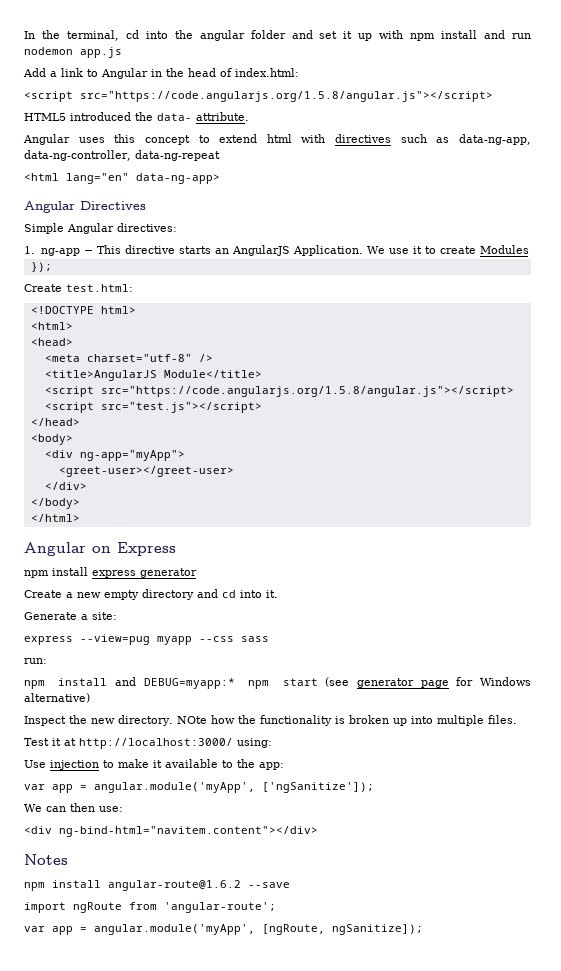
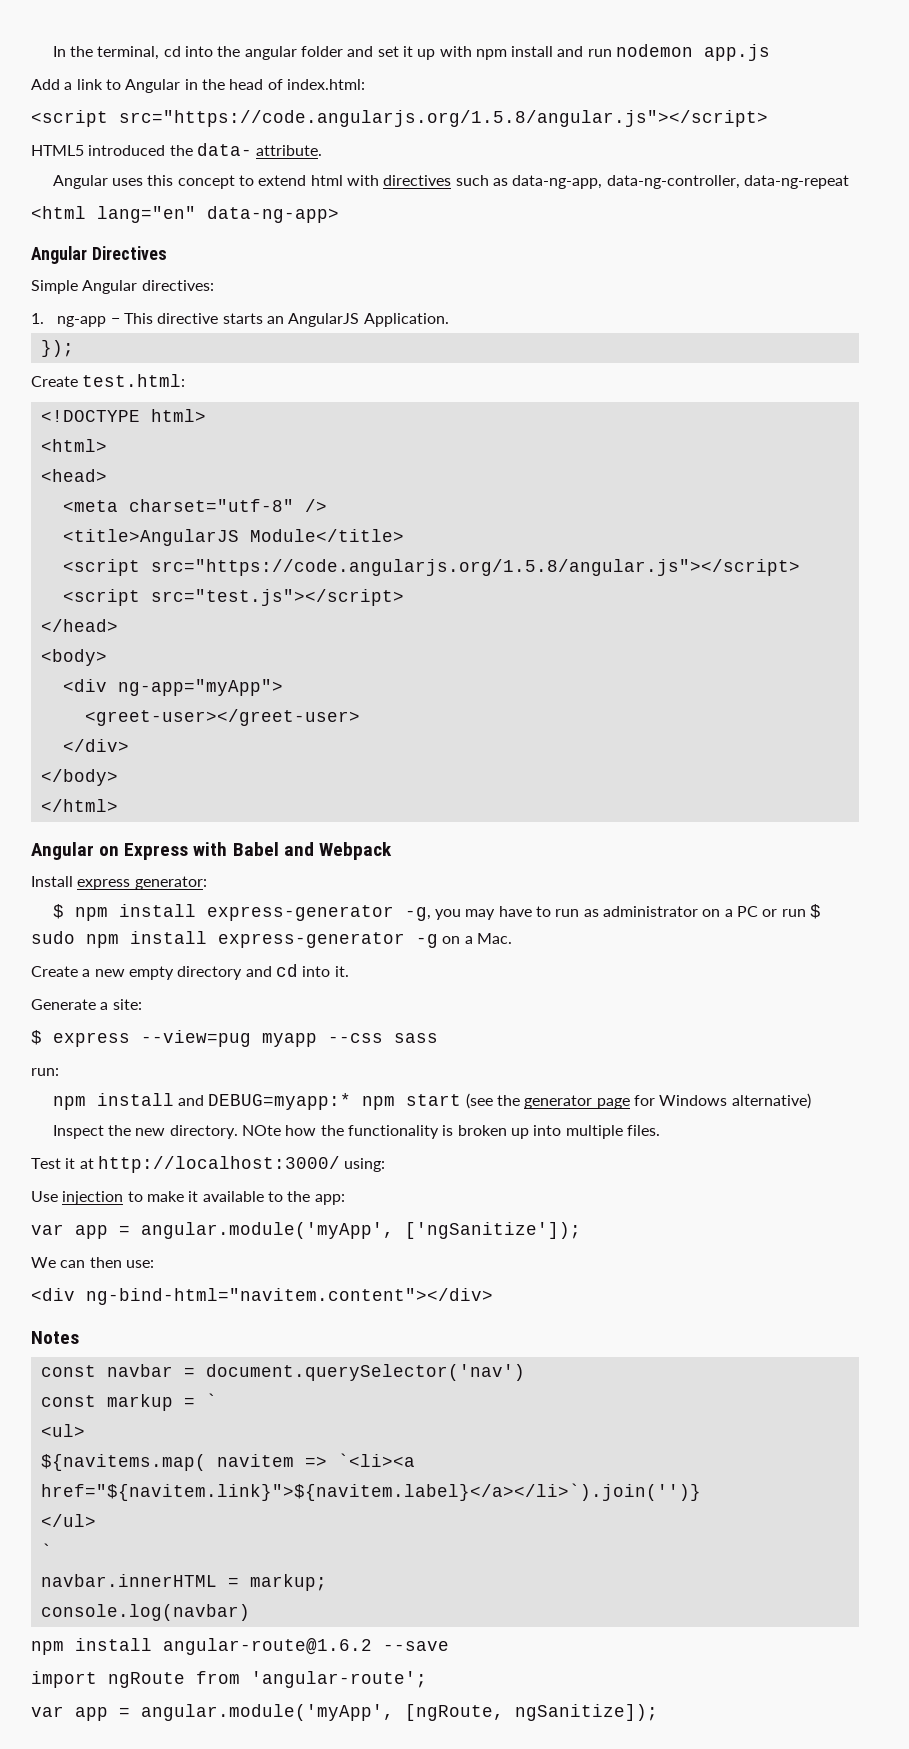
- We use it to create Modules
- Angular on Express
- npm install express generator
+ Angular on Express with Babel and Webpack
+ Install express generator:
+ $ npm install express-generator -g, you may have to run as administrator on a PC or run $ sudo npm install express-generator -g on a Mac.
- express --view=pug myapp --css sass
+ $ express --view=pug myapp --css sass
- npm install and DEBUG=myapp:* npm start (see generator page for Windows alternative)
+ npm install and DEBUG=myapp:* npm start (see the generator page for Windows alternative)
+ const navbar = document.querySelector('nav')
+ const markup = `
+ <ul>
+ ${navitems.map( navitem => `<li><a href="${navitem.link}">${navitem.label}</a></li>`).join('')}
+ </ul>
+ `
+ navbar.innerHTML = markup;
+ console.log(navbar)

